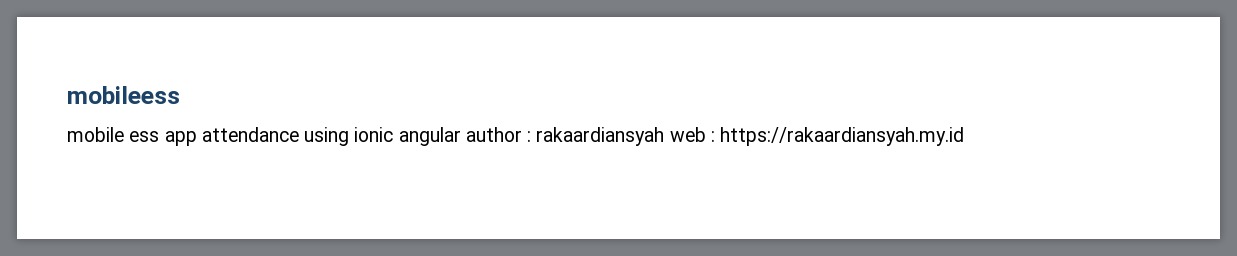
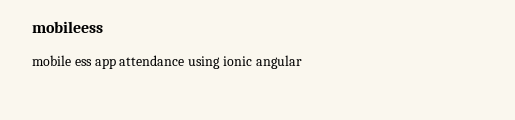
- mobile ess app attendance using ionic angular author : rakaardiansyah web : https://rakaardiansyah.my.id
+ mobile ess app attendance using ionic angular

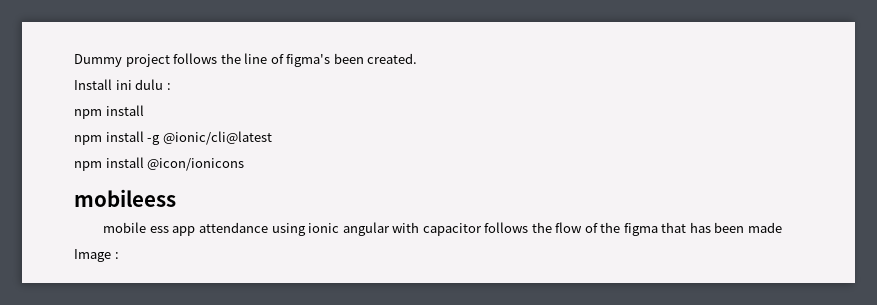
+ Dummy project follows the line of figma's been created.
+ Install ini dulu :
+ npm install
+ npm install -g @ionic/cli@latest
+ npm install @icon/ionicons
- mobile ess app attendance using ionic angular
+ mobile ess app attendance using ionic angular with capacitor follows the flow of the figma that has been made
+ Image :

